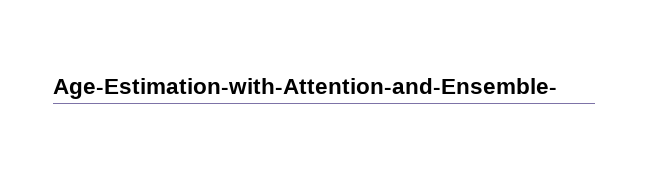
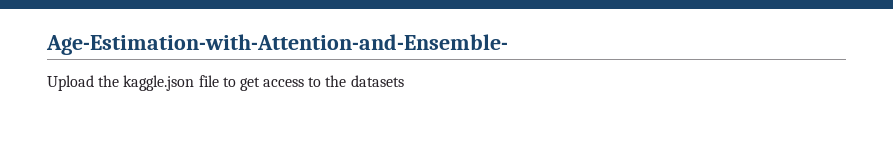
+ Upload the kaggle.json file to get access to the datasets

